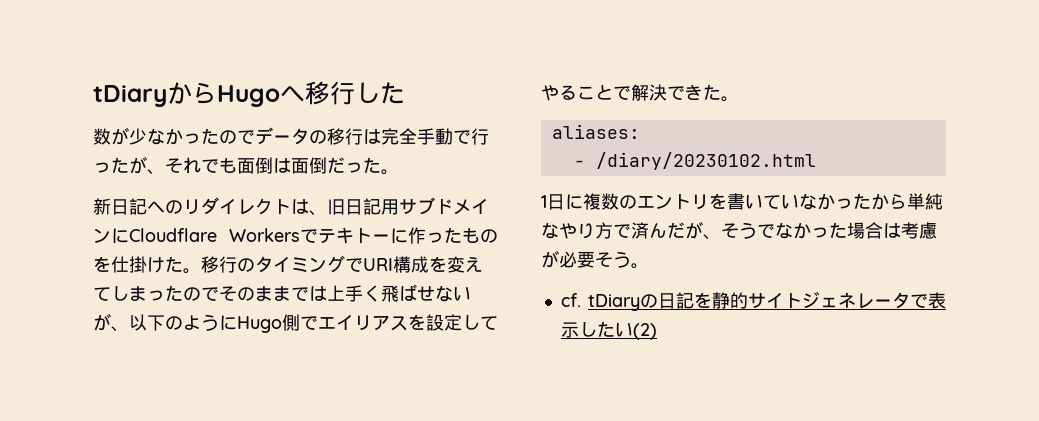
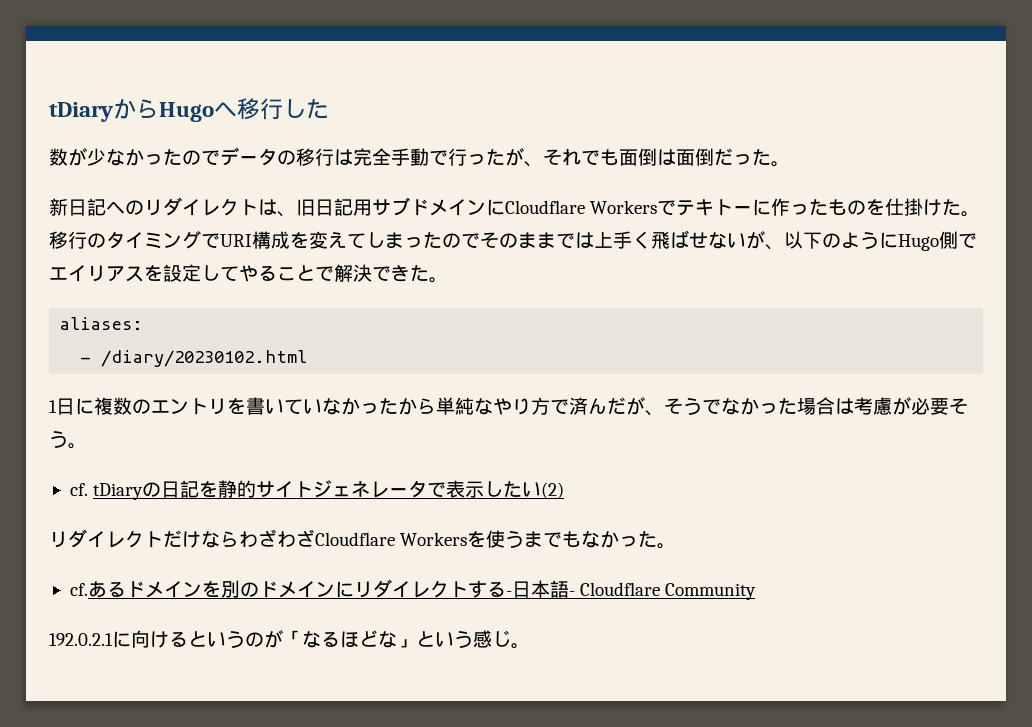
+ リダイレクトだけならわざわざCloudflare Workersを使うまでもなかった。
+ cf.あるドメインを別のドメインにリダイレクトする-日本語- Cloudflare Community
+ 192.0.2.1に向けるというのが「なるほどな」という感じ。

